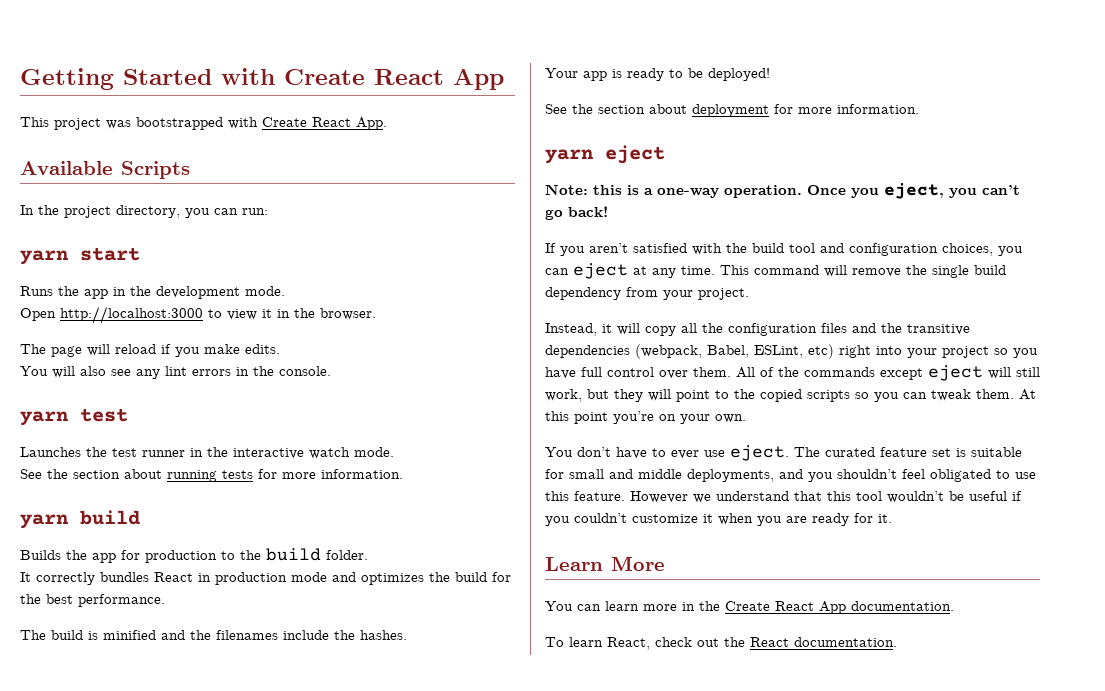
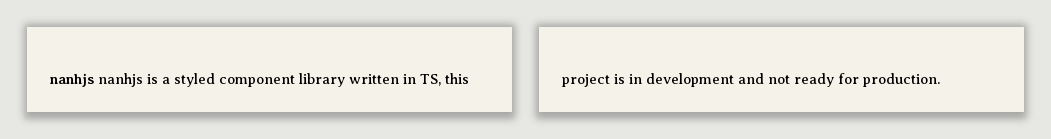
- Getting Started with Create React App
- This project was bootstrapped with Create React App.
- Available Scripts
- In the project directory, you can run:
- yarn start
- Runs the app in the development mode.
- Open http://localhost:3000 to view it in the browser.
- The page will reload if you make edits.
- You will also see any lint errors in the console.
- yarn test
- Launches the test runner in the interactive watch mode.
- See the section about running tests for more information.
- yarn build
- Builds the app for production to the build folder.
- It correctly bundles React in production mode and optimizes the build for the best performance.
- The build is minified and the filenames include the hashes.
- Your app is ready to be deployed!
- See the section about deployment for more information.
- yarn eject
- Note: this is a one-way operation. Once you eject, you can’t go back!
- If you aren’t satisfied with the build tool and configuration choices, you can eject at any time. This command will remove the single build dependency from your project.
- Instead, it will copy all the configuration files and the transitive dependencies (webpack, Babel, ESLint, etc) right into your project so you have full control over them. All of the commands except eject will still work, but they will point to the copied scripts so you can tweak them. At this point you’re on your own.
- You don’t have to ever use eject. The curated feature set is suitable for small and middle deployments, and you shouldn’t feel obligated to use this feature. However we understand that this tool wouldn’t be useful if you couldn’t customize it when you are ready for it.
- Learn More
- You can learn more in the Create React App documentation.
- To learn React, check out the React documentation.
+ nanhjs nanhjs is a styled component library written in TS, this project is in development and not ready for production.

